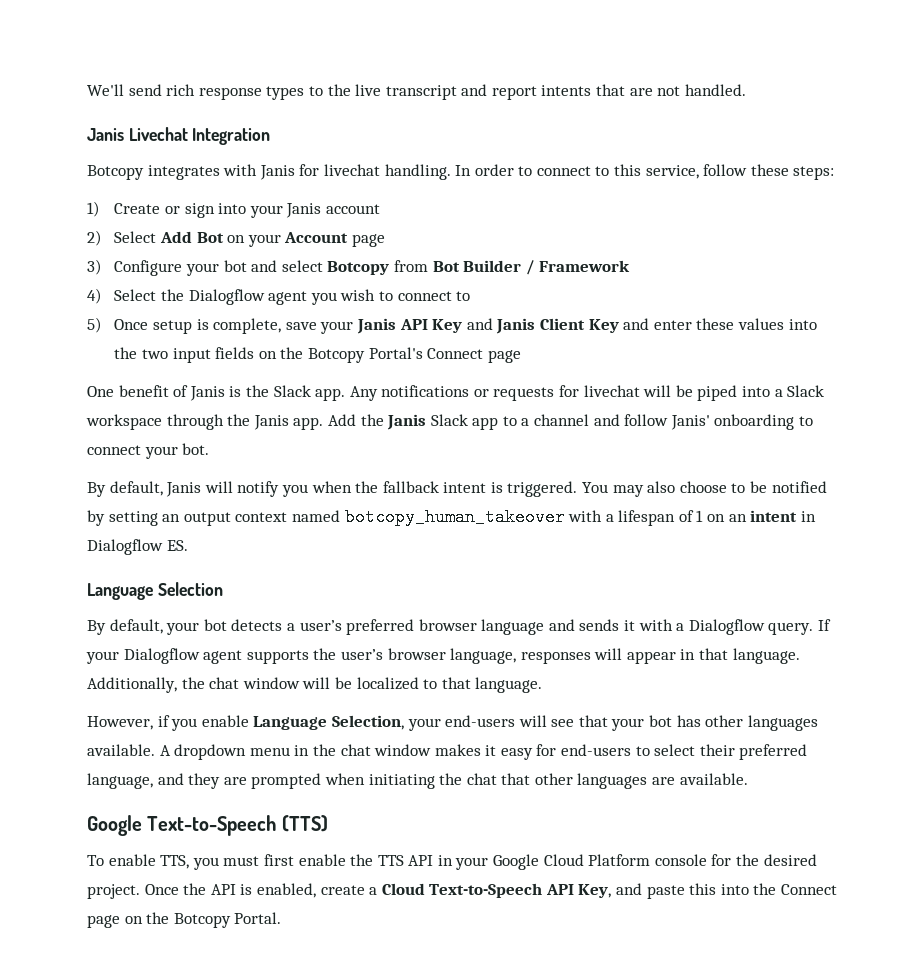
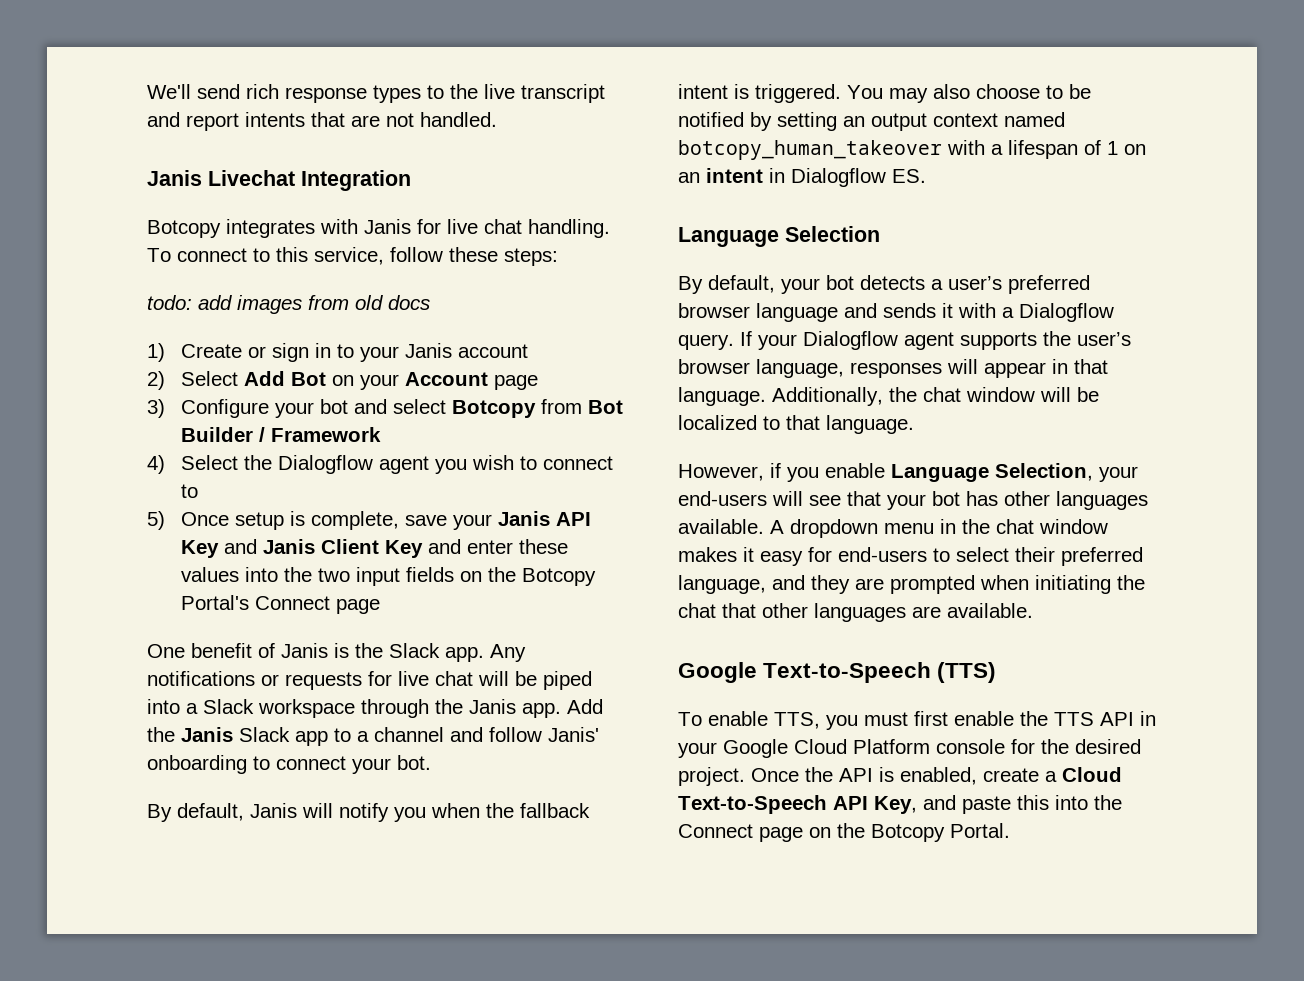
- Botcopy integrates with Janis for livechat handling. In order to connect to this service, follow these steps:
+ Botcopy integrates with Janis for live chat handling. To connect to this service, follow these steps:
+ todo: add images from old docs
- 1) Create or sign into your Janis account
+ 1) Create or sign in to your Janis account
- Any notifications or requests for livechat will be piped into a Slack workspace through the Janis app.
+ Any notifications or requests for live chat will be piped into a Slack workspace through the Janis app.

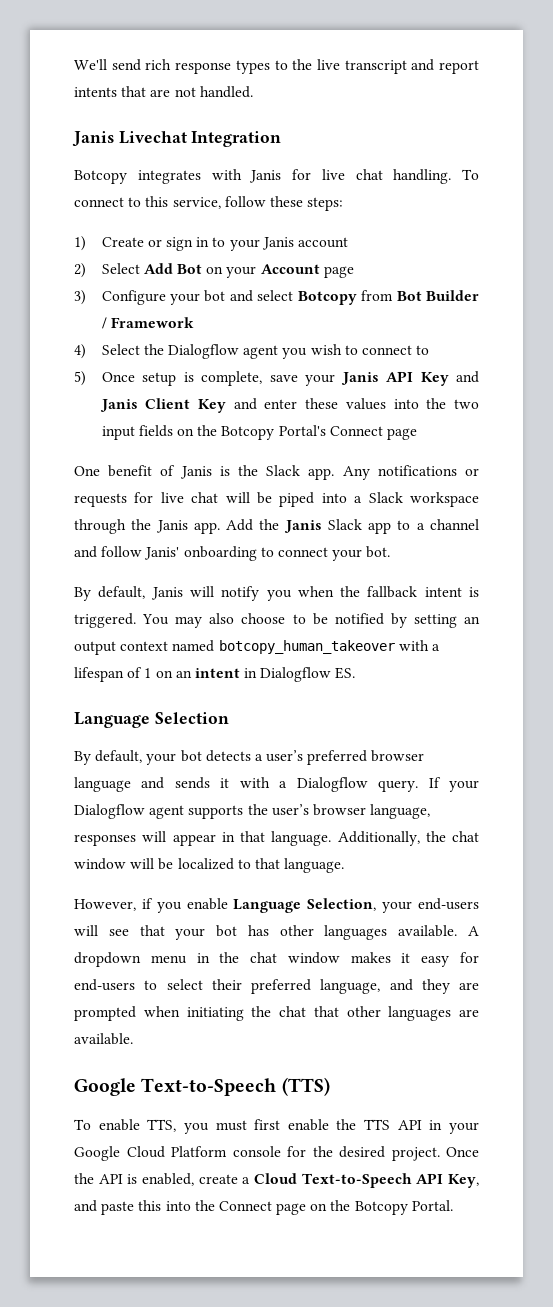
- todo: add images from old docs

